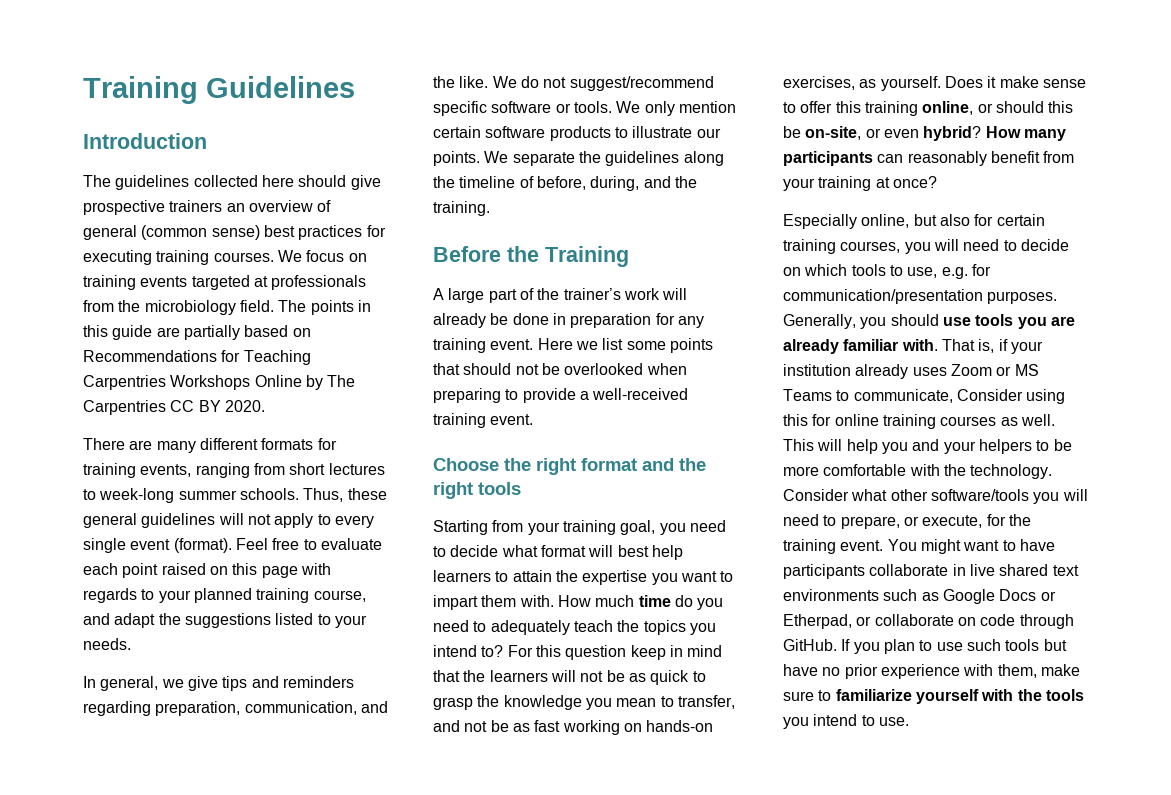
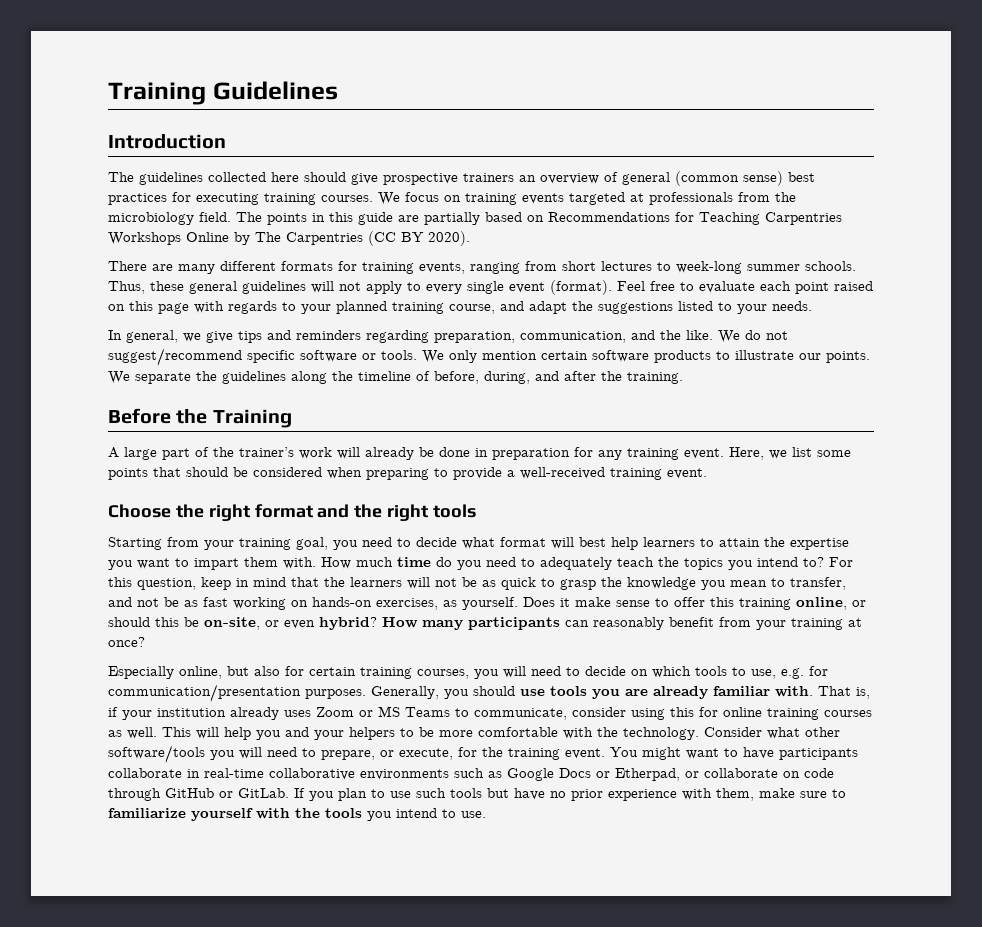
- The points in this guide are partially based on Recommendations for Teaching Carpentries Workshops Online by The Carpentries CC BY 2020.
+ The points in this guide are partially based on Recommendations for Teaching Carpentries Workshops Online by The Carpentries (CC BY 2020).
- We separate the guidelines along the timeline of before, during, and the training.
+ We separate the guidelines along the timeline of before, during, and after the training.
- Here we list some points that should not be overlooked when preparing to provide a well-received training event.
+ Here, we list some points that should be considered when preparing to provide a well-received training event.
- For this question keep in mind that the learners will not be as quick to grasp the knowledge you mean to transfer, and not be as fast working on hands-on exercises, as yourself.
+ For this question, keep in mind that the learners will not be as quick to grasp the knowledge you mean to transfer, and not be as fast working on hands-on exercises, as yourself.
- That is, if your institution already uses Zoom or MS Teams to communicate, Consider using this for online training courses as well.
+ That is, if your institution already uses Zoom or MS Teams to communicate, consider using this for online training courses as well.
- You might want to have participants collaborate in live shared text environments such as Google Docs or Etherpad, or collaborate on code through GitHub.
+ You might want to have participants collaborate in real-time collaborative environments such as Google Docs or Etherpad, or collaborate on code through GitHub or GitLab.

